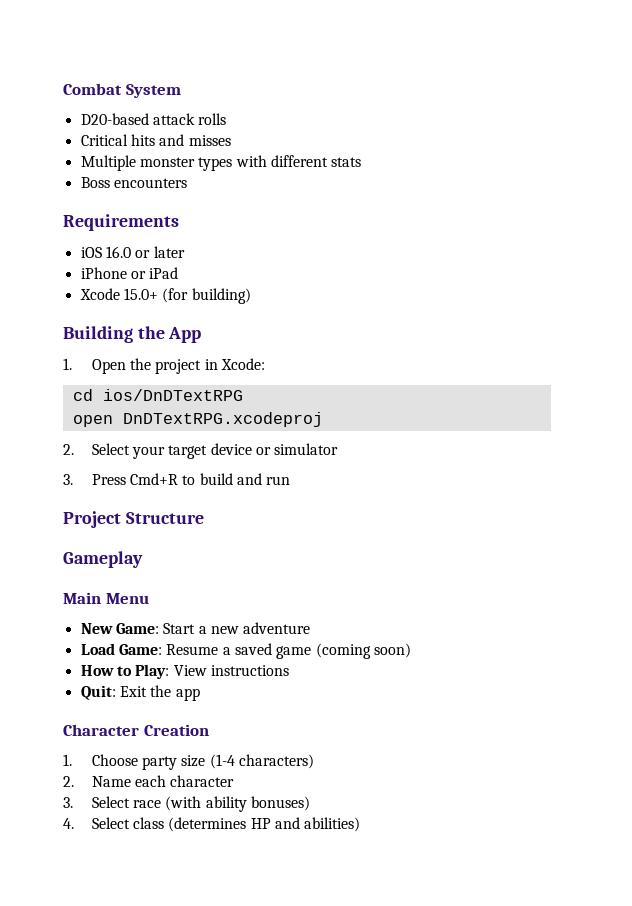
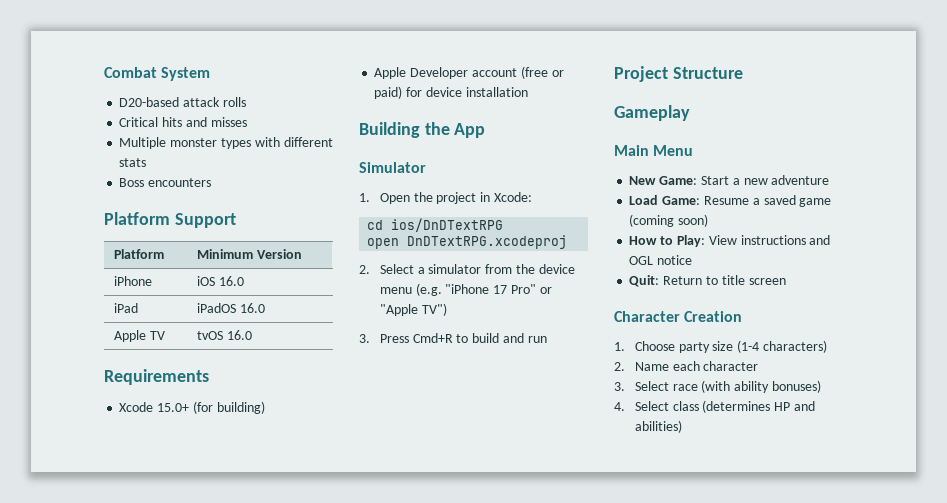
+ Platform Support
+ Platform | Minimum Version
+ iPhone | iOS 16.0
+ iPad | iPadOS 16.0
+ Apple TV | tvOS 16.0
  Requirements
- iOS 16.0 or later
- iPhone or iPad
  Xcode 15.0+ (for building)
+ Apple Developer account (free or paid) for device installation
+ Simulator
- 2. Select your target device or simulator
+ 2. Select a simulator from the device menu (e.g. "iPhone 17 Pro" or "Apple TV")
- How to Play: View instructions
- Quit: Exit the app
+ How to Play: View instructions and OGL notice
+ Quit: Return to title screen

